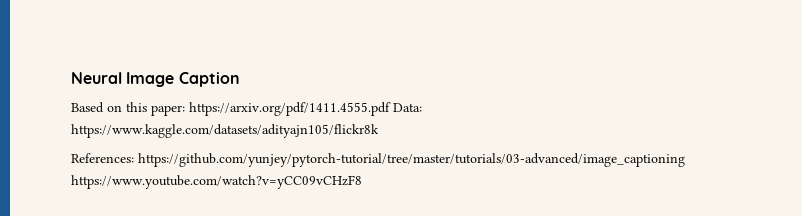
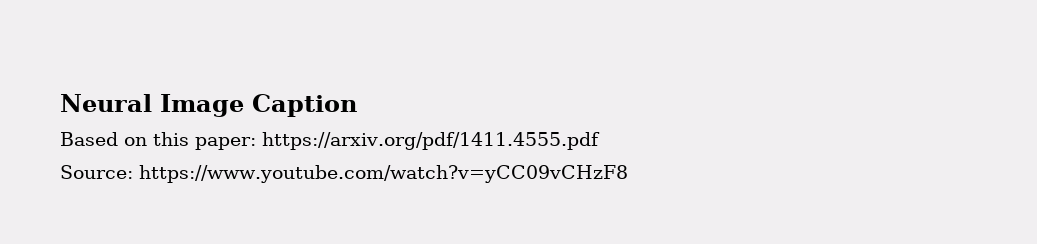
- Based on this paper: https://arxiv.org/pdf/1411.4555.pdf Data: https://www.kaggle.com/datasets/adityajn105/flickr8k
- References: https://github.com/yunjey/pytorch-tutorial/tree/master/tutorials/03-advanced/image_captioning https://www.youtube.com/watch?v=yCC09vCHzF8
+ Based on this paper: https://arxiv.org/pdf/1411.4555.pdf
+ Source: https://www.youtube.com/watch?v=yCC09vCHzF8

